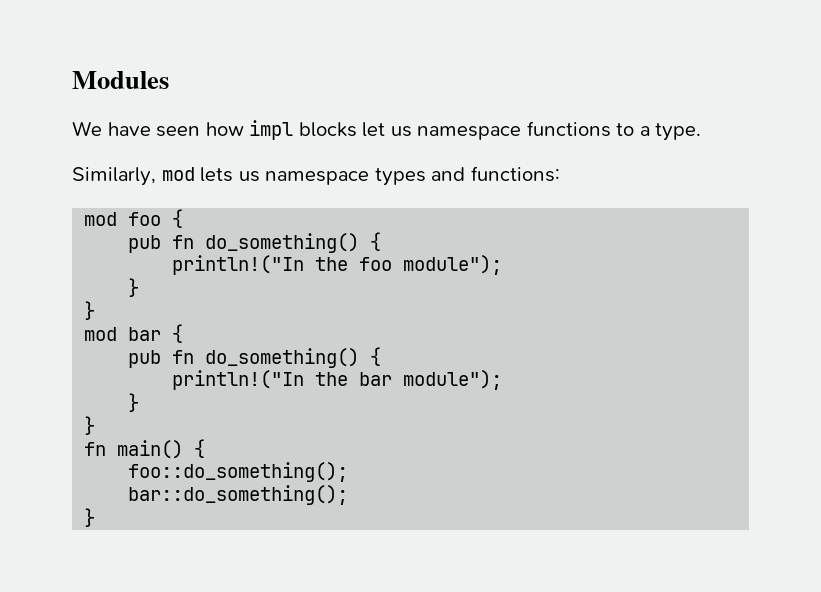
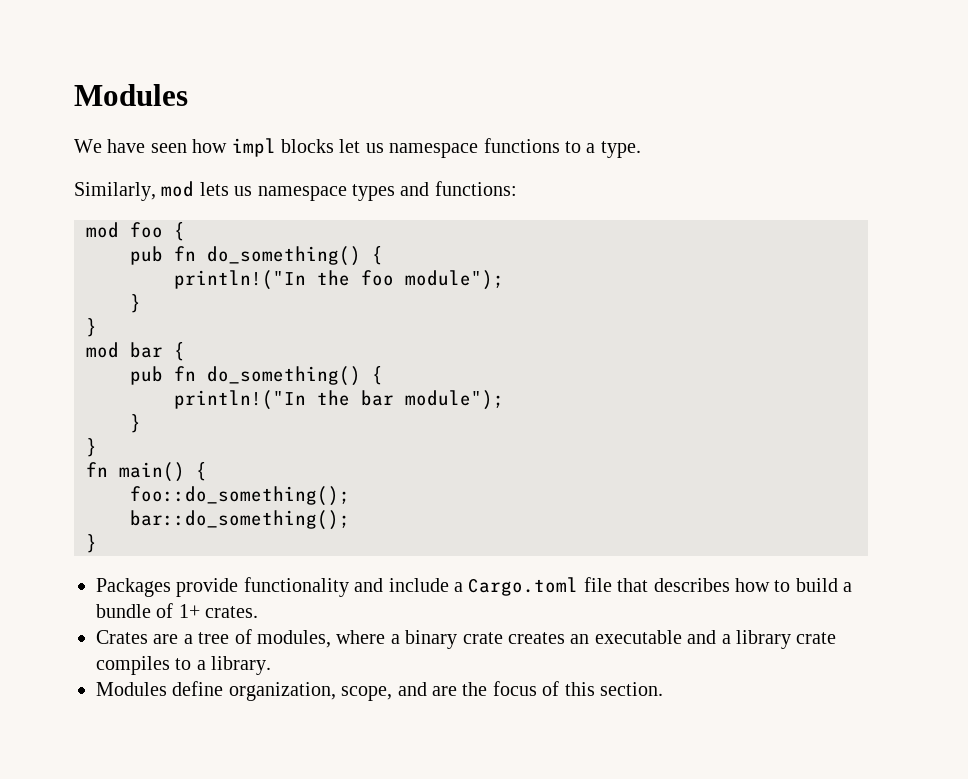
+ Packages provide functionality and include a Cargo.toml file that describes how to build a bundle of 1+ crates.
+ Crates are a tree of modules, where a binary crate creates an executable and a library crate compiles to a library.
+ Modules define organization, scope, and are the focus of this section.

